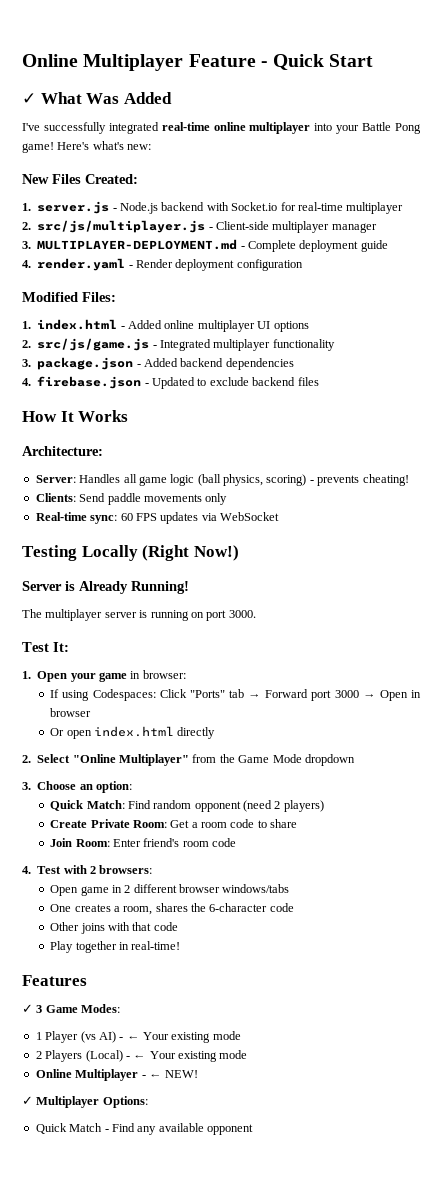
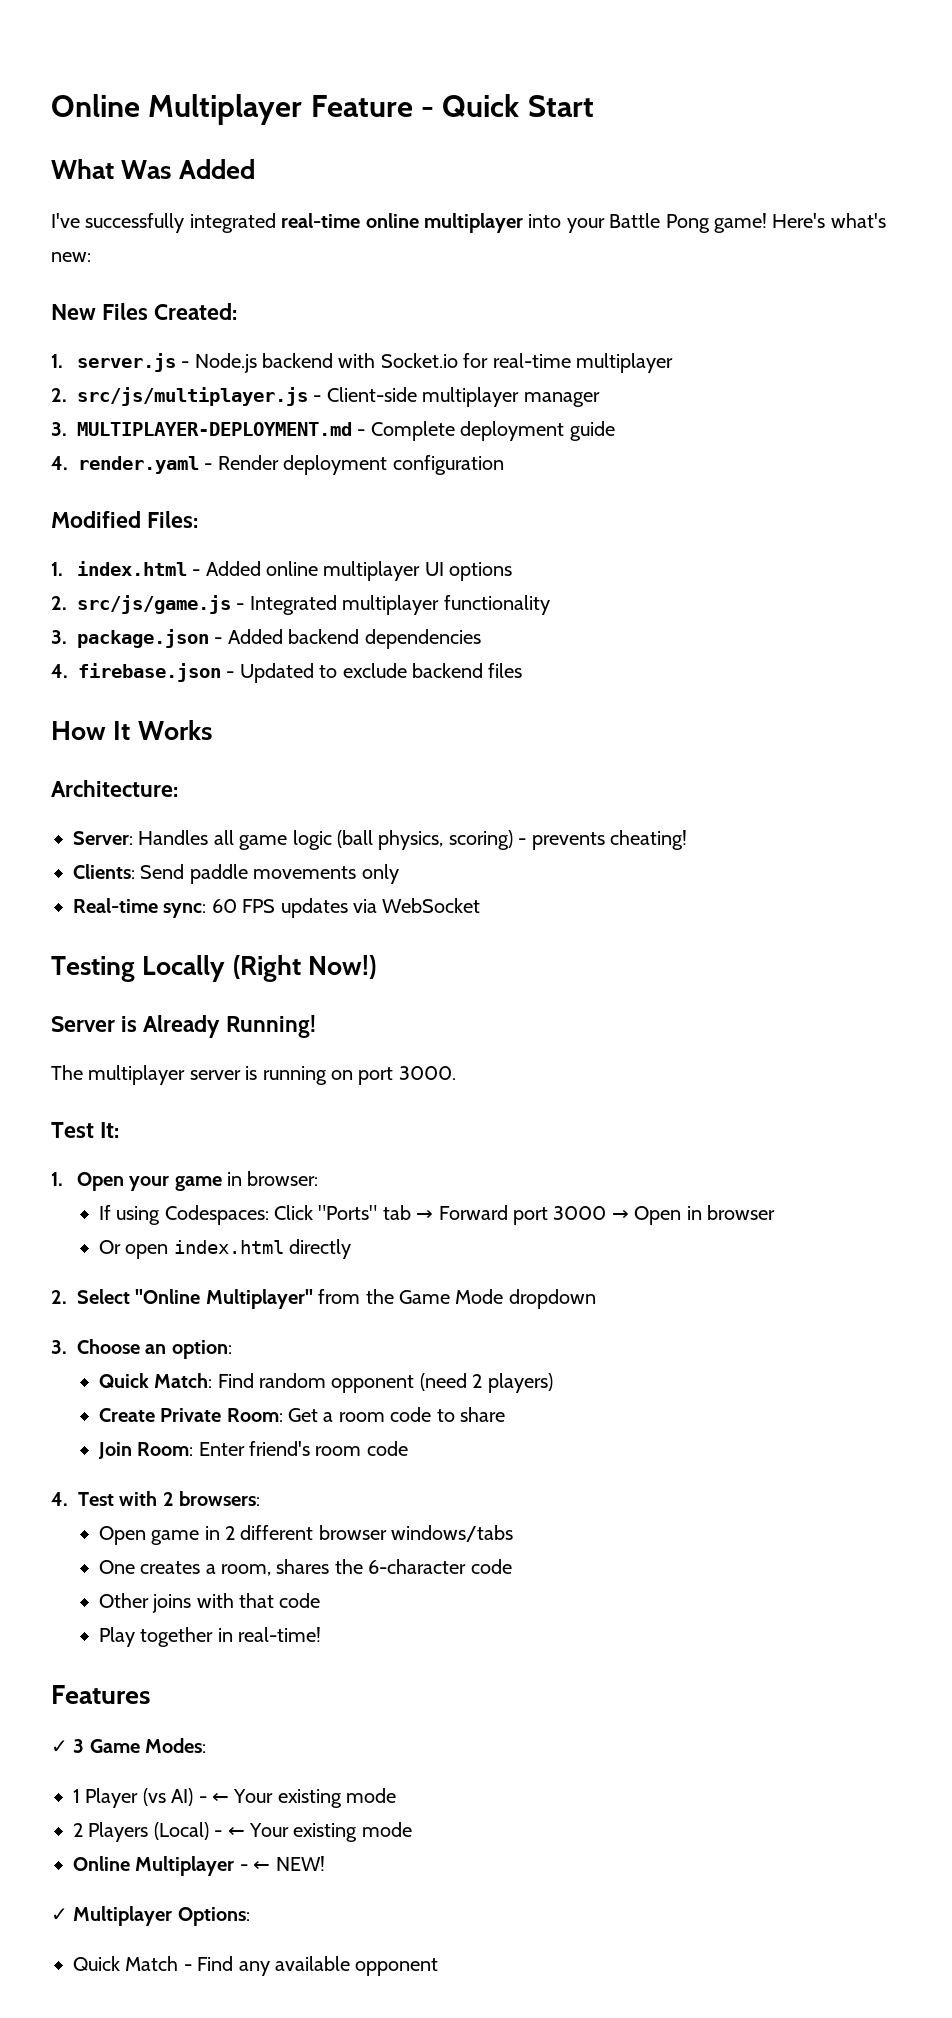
- ✓ What Was Added
+ What Was Added

